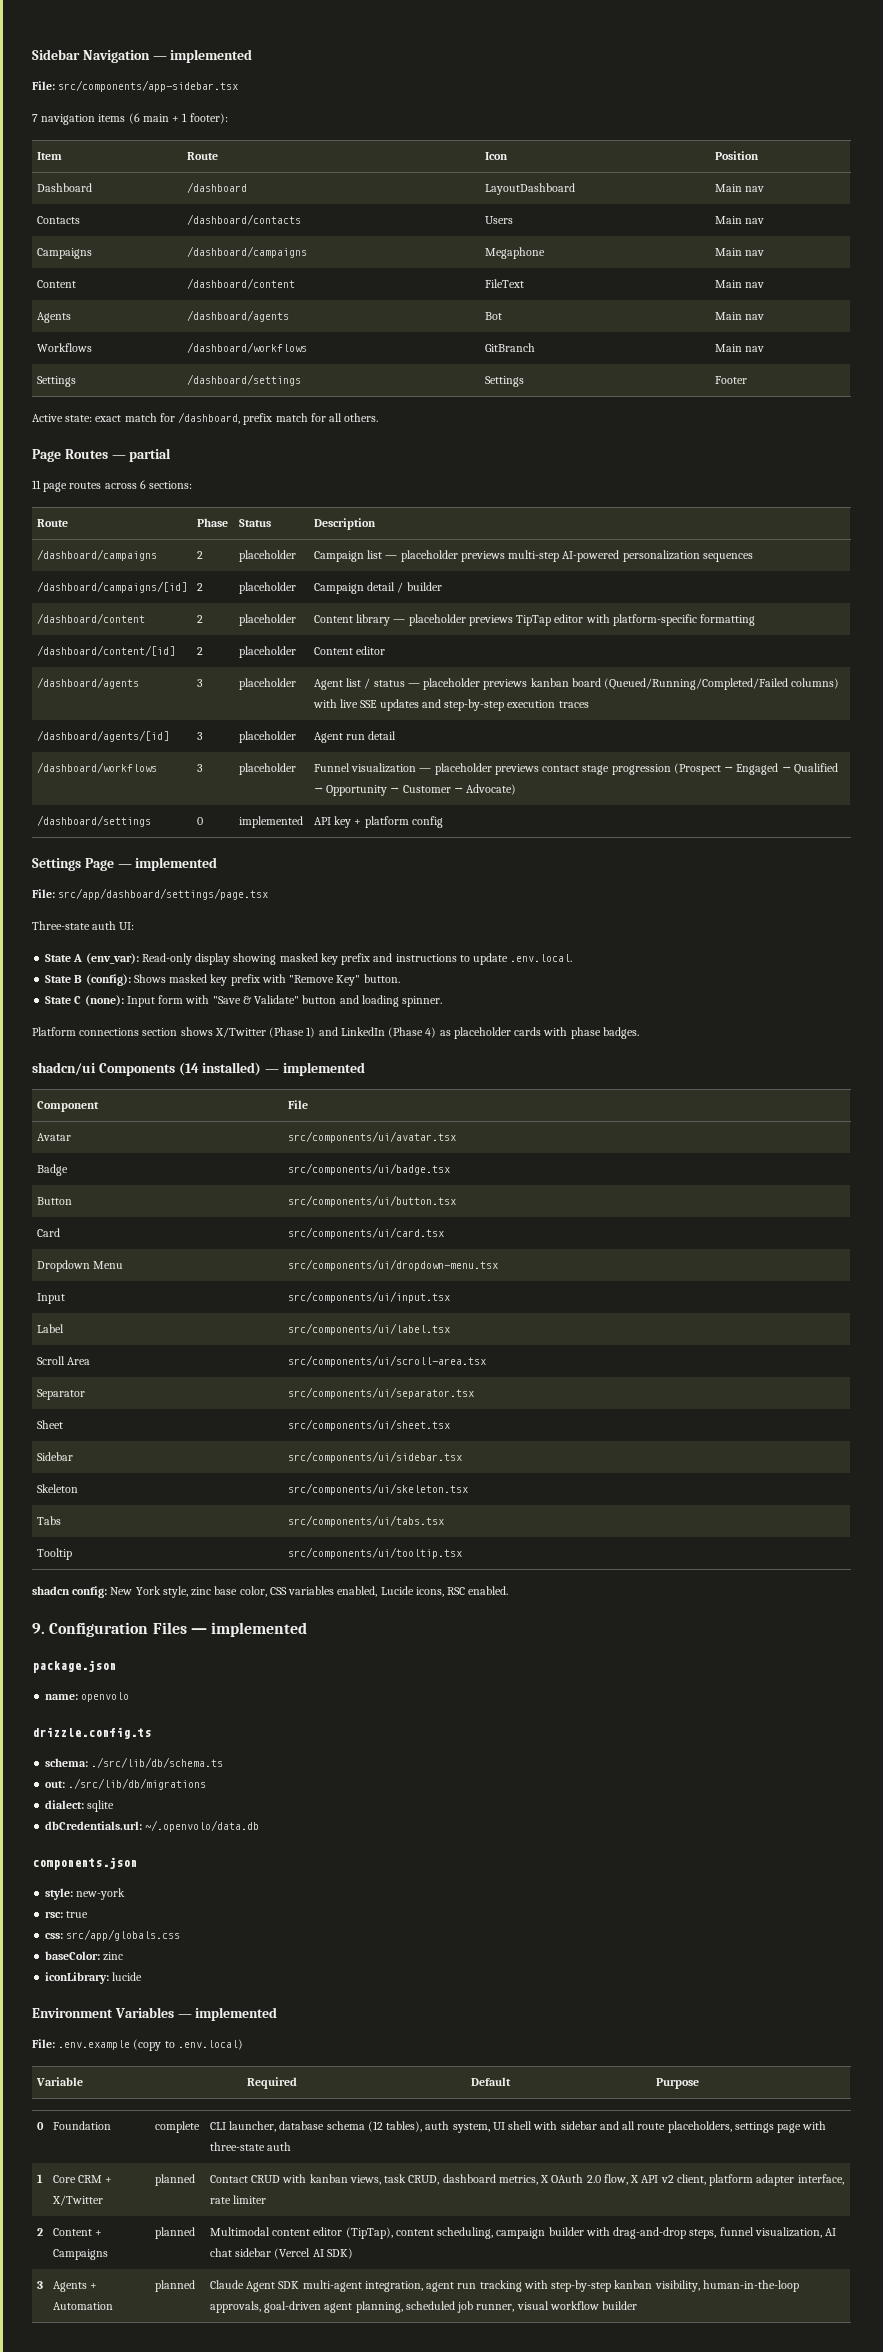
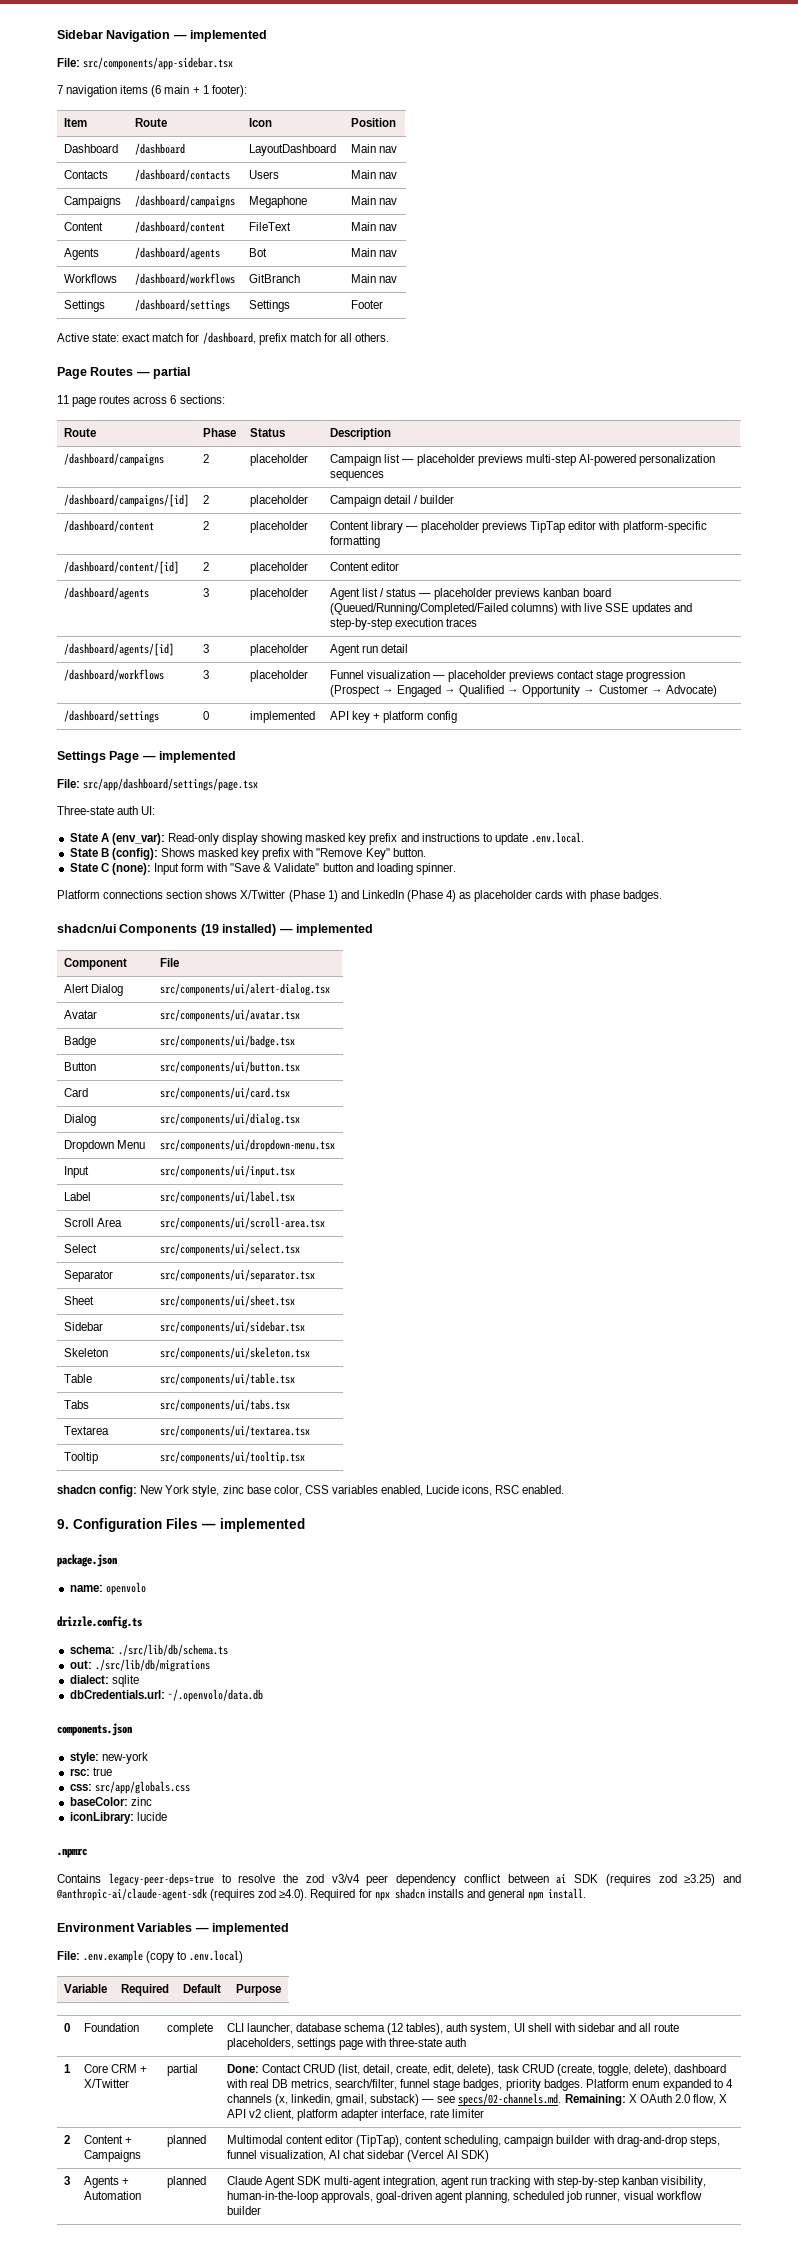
- shadcn/ui Components (14 installed) — implemented
+ shadcn/ui Components (19 installed) — implemented
+ Alert Dialog | src/components/ui/alert-dialog.tsx
+ Dialog | src/components/ui/dialog.tsx
+ Select | src/components/ui/select.tsx
+ Table | src/components/ui/table.tsx
+ Textarea | src/components/ui/textarea.tsx
+ .npmrc
+ Contains legacy-peer-deps=true to resolve the zod v3/v4 peer dependency conflict between ai SDK (requires zod ≥3.25) and @anthropic-ai/claude-agent-sdk (requires zod ≥4.0). Required for npx shadcn installs and general npm install.
- planned | Contact CRUD with kanban views, task CRUD, dashboard metrics, X OAuth 2.0 flow, X API v2 client, platform adapter interface, rate limiter
+ partial | Done: Contact CRUD (list, detail, create, edit, delete), task CRUD (create, toggle, delete), dashboard with real DB metrics, search/filter, funnel stage badges, priority badges. Platform enum expanded to 4 channels (x, linkedin, gmail, substack) — see specs/02-channels.md. Remaining: X OAuth 2.0 flow, X API v2 client, platform adapter interface, rate limiter

